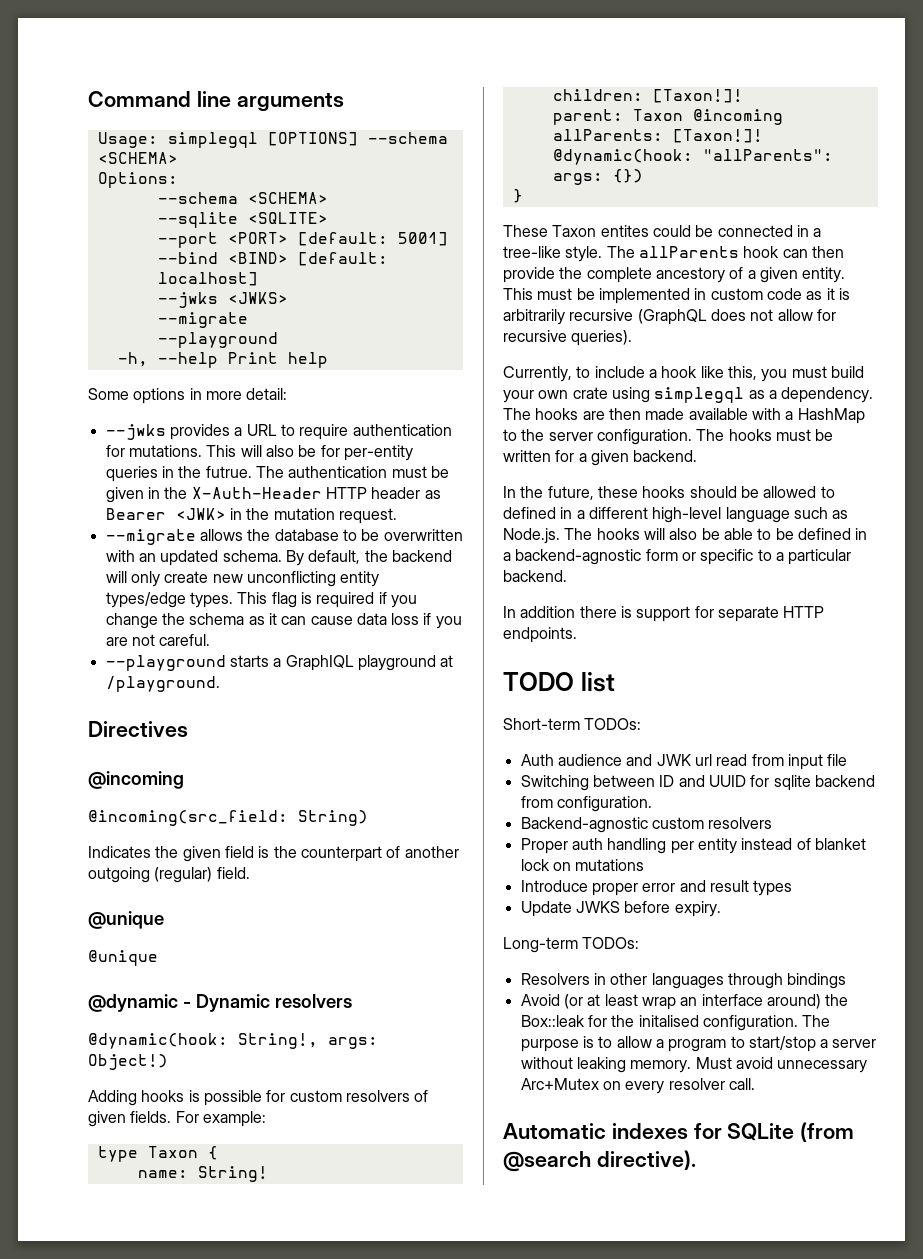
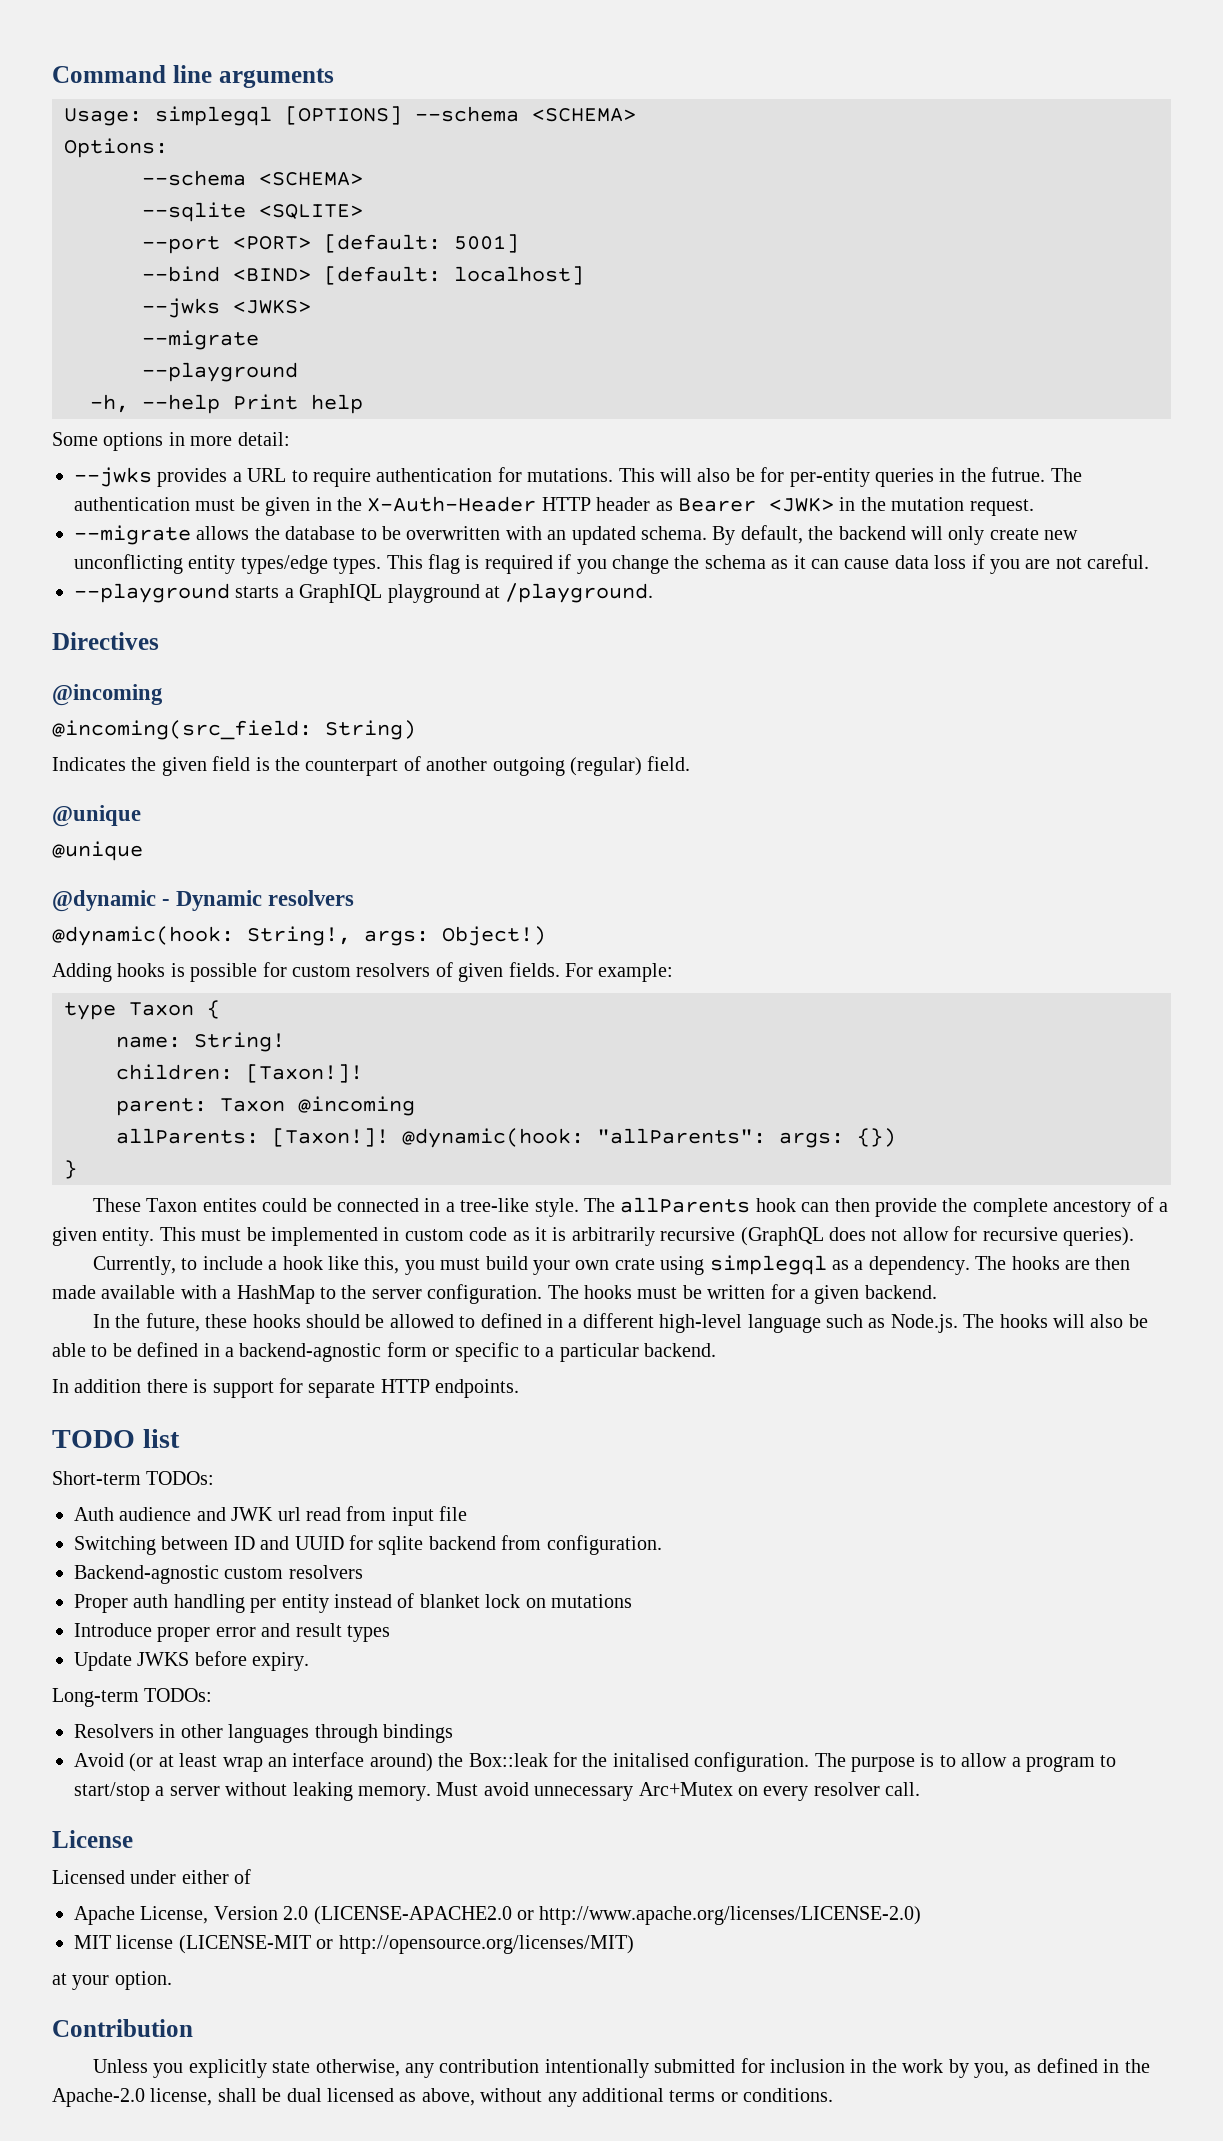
- Automatic indexes for SQLite (from @search directive).
+ License
+ Licensed under either of
+ Apache License, Version 2.0 (LICENSE-APACHE2.0 or http://www.apache.org/licenses/LICENSE-2.0)
+ MIT license (LICENSE-MIT or http://opensource.org/licenses/MIT)
+ at your option.
+ Contribution
+ Unless you explicitly state otherwise, any contribution intentionally submitted for inclusion in the work by you, as defined in the Apache-2.0 license, shall be dual licensed as above, without any additional terms or conditions.

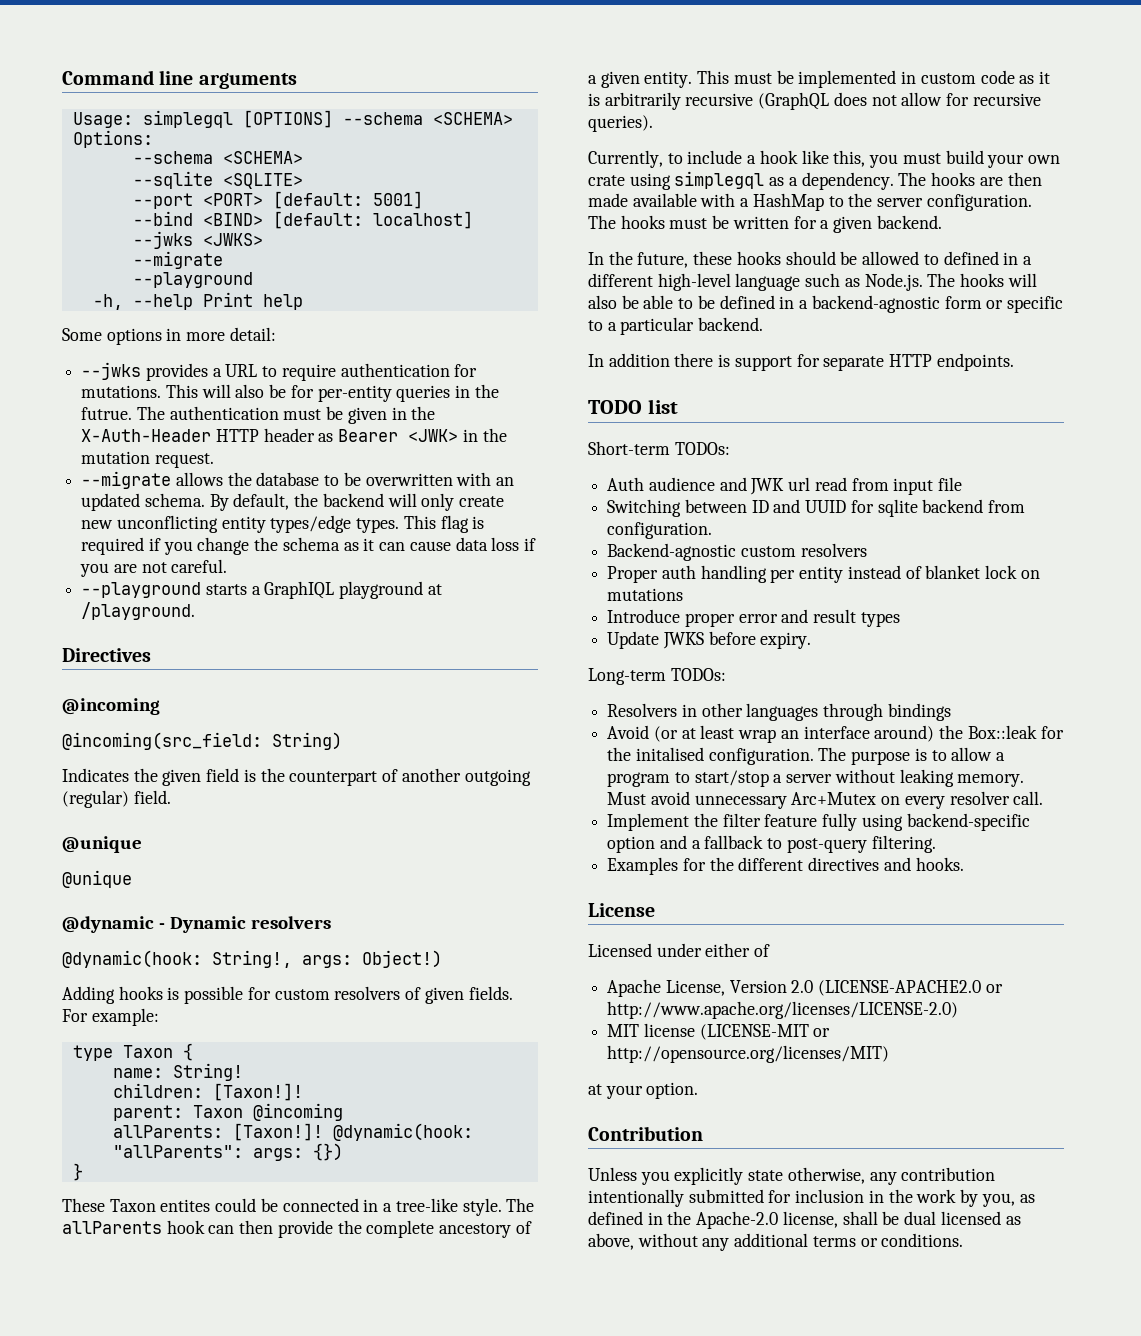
+ Implement the filter feature fully using backend-specific option and a fallback to post-query filtering.
+ Examples for the different directives and hooks.

